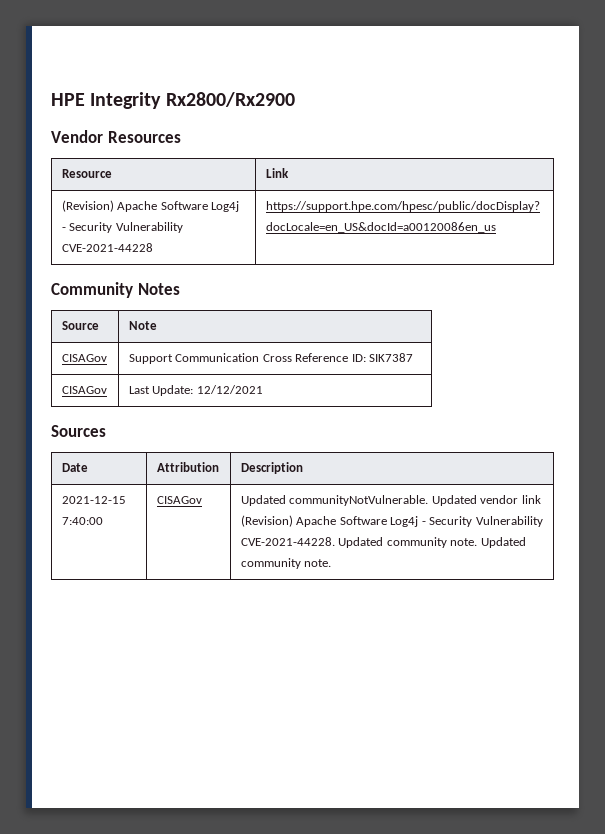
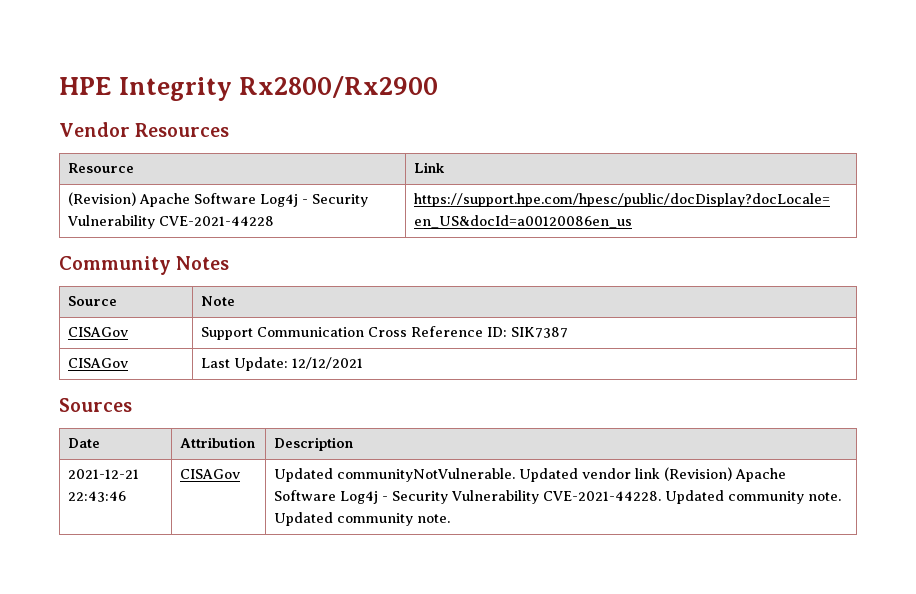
- 2021-12-15 7:40:00 | CISAGov | Updated communityNotVulnerable. Updated vendor link (Revision) Apache Software Log4j - Security Vulnerability CVE-2021-44228. Updated community note. Updated community note.
+ 2021-12-21 22:43:46 | CISAGov | Updated communityNotVulnerable. Updated vendor link (Revision) Apache Software Log4j - Security Vulnerability CVE-2021-44228. Updated community note. Updated community note.

